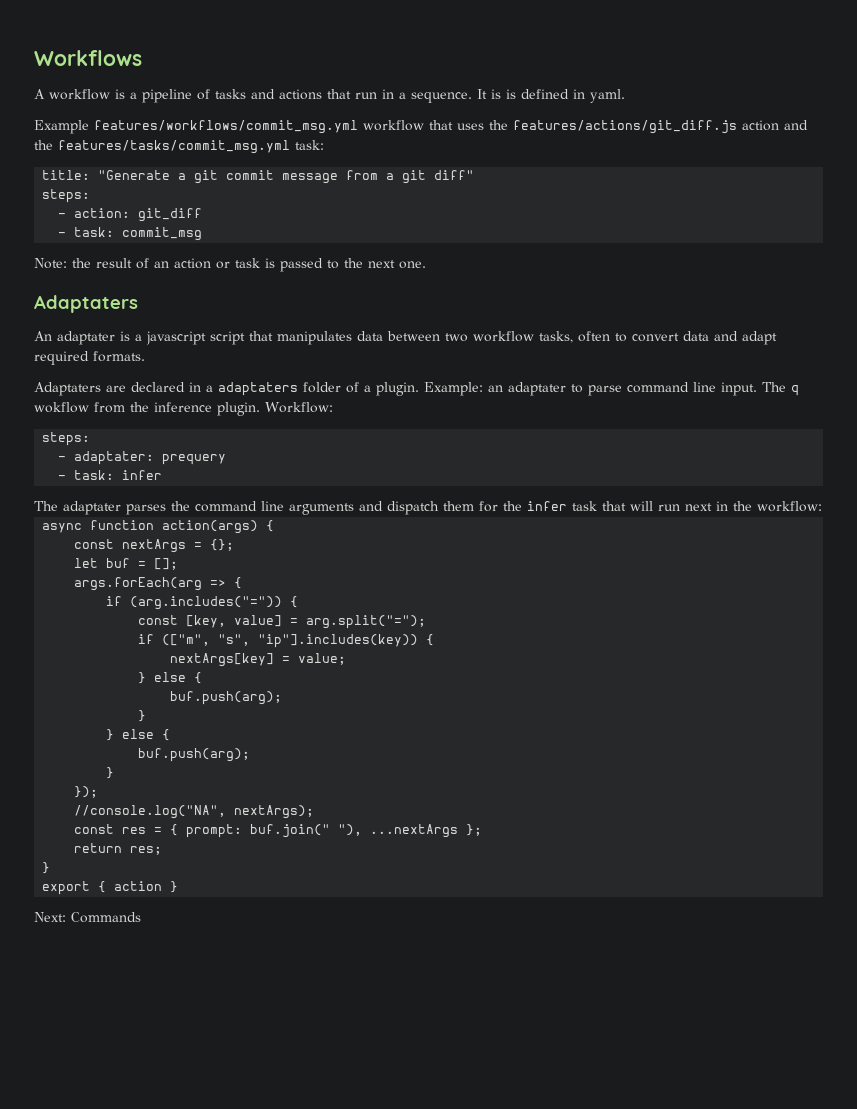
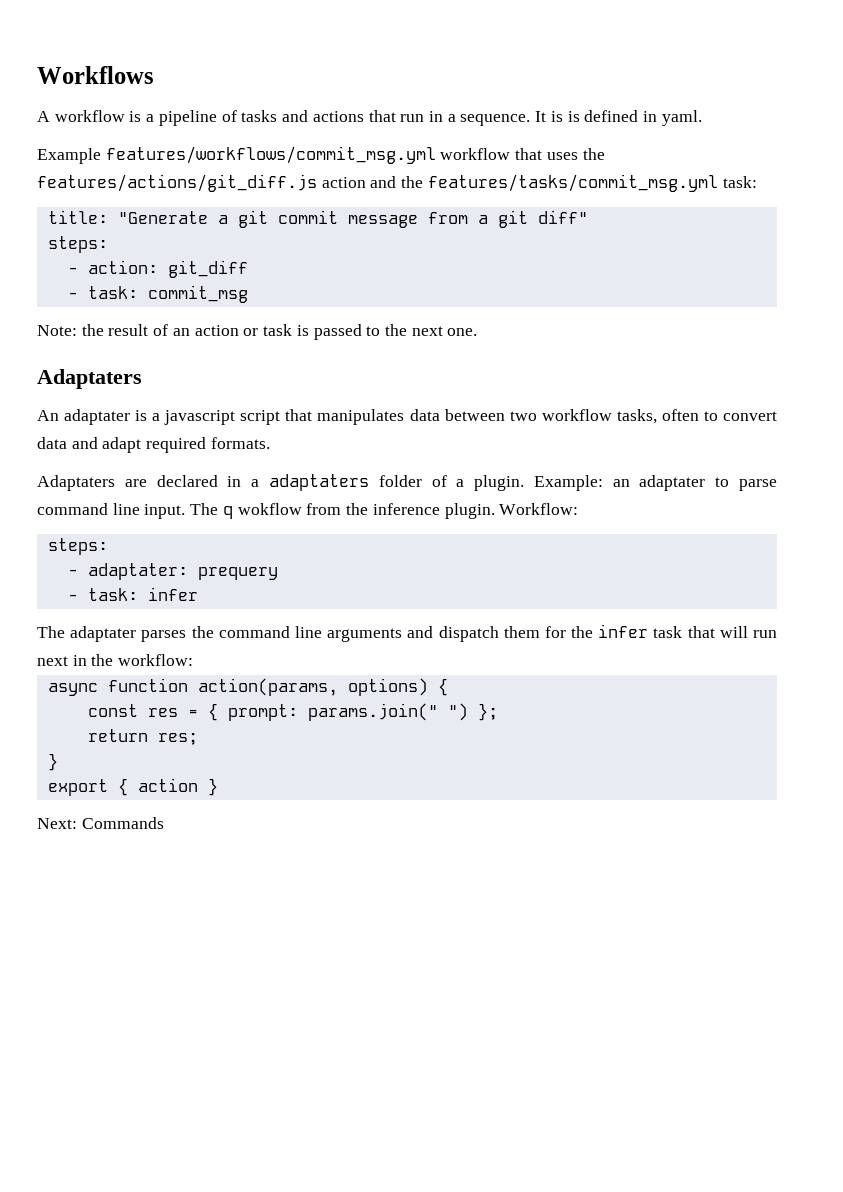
- async function action(args) {
- const nextArgs = {};
- let buf = [];
- args.forEach(arg => {
- if (arg.includes("=")) {
- const [key, value] = arg.split("=");
- if (["m", "s", "ip"].includes(key)) {
- nextArgs[key] = value;
- } else {
- buf.push(arg);
- }
- } else {
- buf.push(arg);
- }
- });
- //console.log("NA", nextArgs);
+ async function action(params, options) {
- const res = { prompt: buf.join(" "), ...nextArgs };
+ const res = { prompt: params.join(" ") };

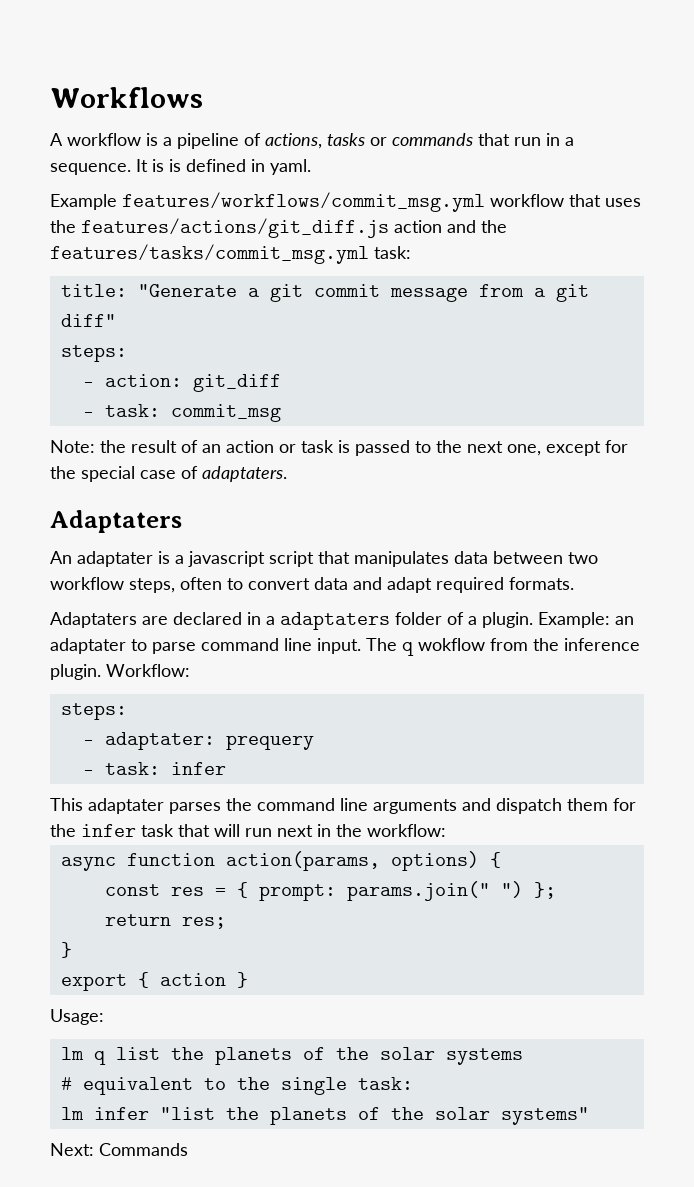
- A workflow is a pipeline of tasks and actions that run in a sequence.
+ A workflow is a pipeline of actions, tasks or commands that run in a sequence.
- Note: the result of an action or task is passed to the next one.
+ Note: the result of an action or task is passed to the next one, except for the special case of adaptaters.
- An adaptater is a javascript script that manipulates data between two workflow tasks, often to convert data and adapt required formats.
+ An adaptater is a javascript script that manipulates data between two workflow steps, often to convert data and adapt required formats.
- The adaptater parses the command line arguments and dispatch them for the infer task that will run next in the workflow:
+ This adaptater parses the command line arguments and dispatch them for the infer task that will run next in the workflow:
+ Usage:
+ lm q list the planets of the solar systems
+ # equivalent to the single task:
+ lm infer "list the planets of the solar systems"

